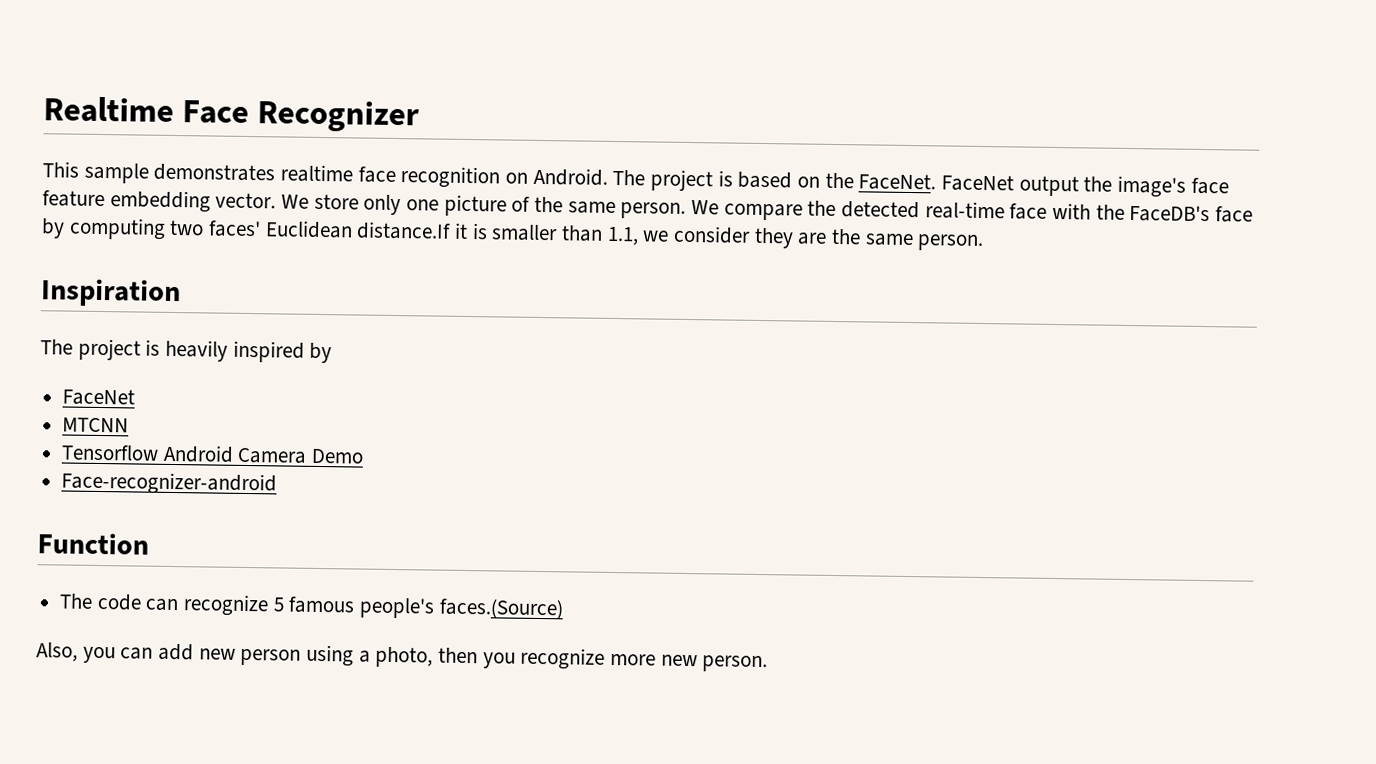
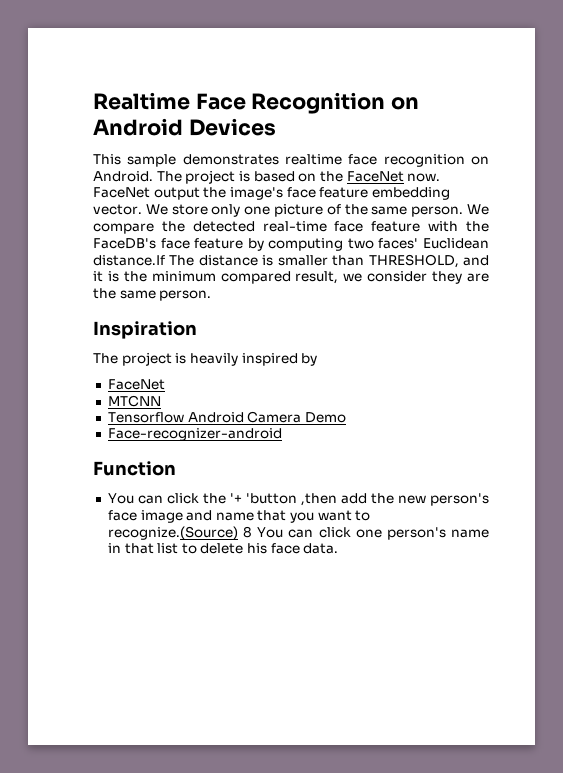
- Realtime Face Recognizer
+ Realtime Face Recognition on Android Devices
- The project is based on the FaceNet.
+ The project is based on the FaceNet now.
- We compare the detected real-time face with the FaceDB's face by computing two faces' Euclidean distance.If it is smaller than 1.1, we consider they are the same person.
+ We compare the detected real-time face feature with the FaceDB's face feature by computing two faces' Euclidean distance.If The distance is smaller than THRESHOLD, and it is the minimum compared result, we consider they are the same person.
- The code can recognize 5 famous people's faces.(Source)
- Also, you can add new person using a photo, then you recognize more new person.
+ You can click the '+ 'button ,then add the new person's face image and name that you want to recognize.(Source) 8 You can click one person's name in that list to delete his face data.

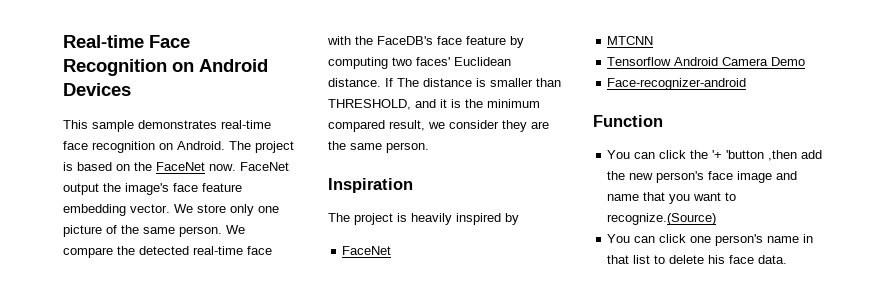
- Realtime Face Recognition on Android Devices
+ Real-time Face Recognition on Android Devices
- This sample demonstrates realtime face recognition on Android.
+ This sample demonstrates real-time face recognition on Android.
- We compare the detected real-time face feature with the FaceDB's face feature by computing two faces' Euclidean distance.If The distance is smaller than THRESHOLD, and it is the minimum compared result, we consider they are the same person.
+ We compare the detected real-time face with the FaceDB's face feature by computing two faces' Euclidean distance. If The distance is smaller than THRESHOLD, and it is the minimum compared result, we consider they are the same person.
- You can click the '+ 'button ,then add the new person's face image and name that you want to recognize.(Source) 8 You can click one person's name in that list to delete his face data.
+ You can click the '+ 'button ,then add the new person's face image and name that you want to recognize.(Source)
+ You can click one person's name in that list to delete his face data.

